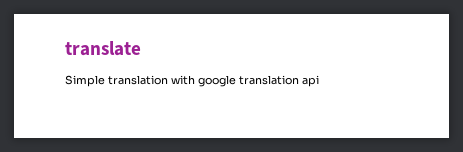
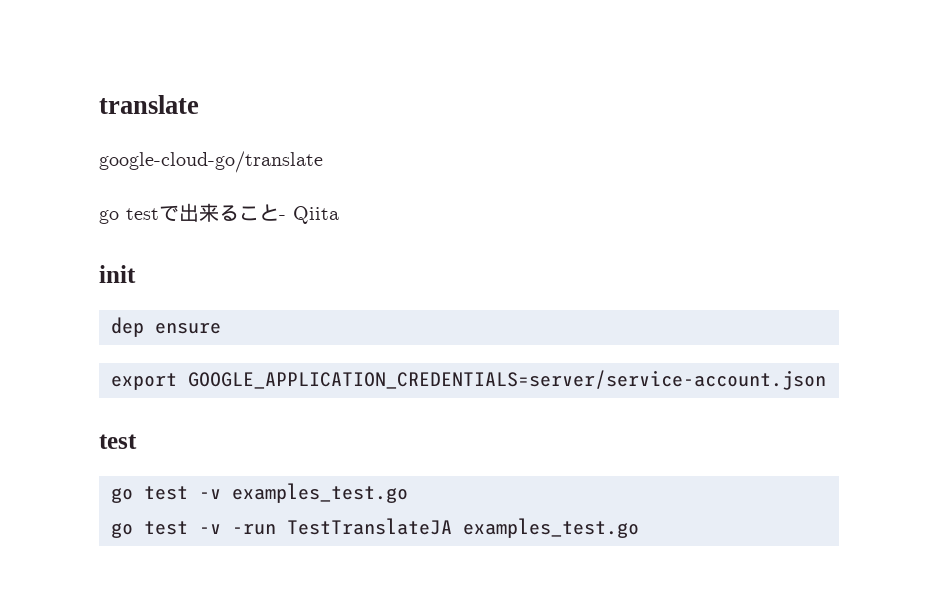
- Simple translation with google translation api
+ google-cloud-go/translate
+ go testで出来ること- Qiita
+ init
+ dep ensure
+ export GOOGLE_APPLICATION_CREDENTIALS=server/service-account.json
+ test
+ go test -v examples_test.go
+ go test -v -run TestTranslateJA examples_test.go

